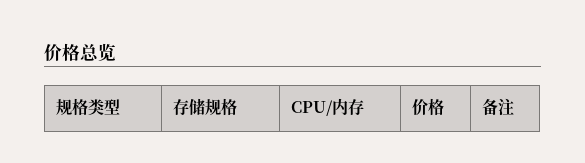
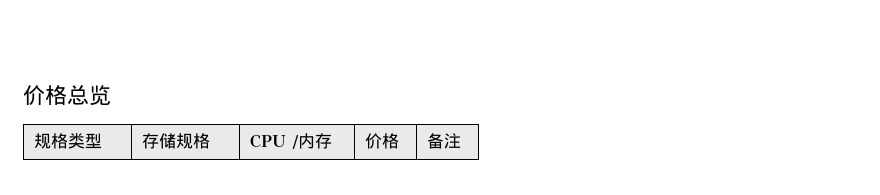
- 规格类型 | 存储规格 | CPU/内存 | 价格 | 备注
+ 规格类型 | 存储规格 | CPU /内存 | 价格 | 备注

